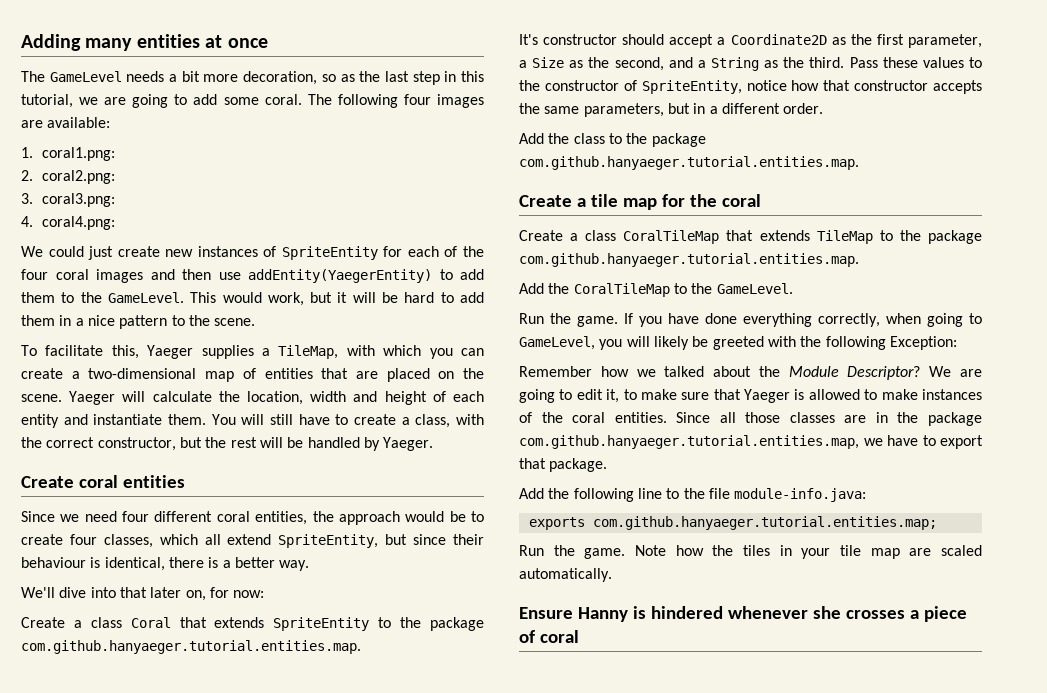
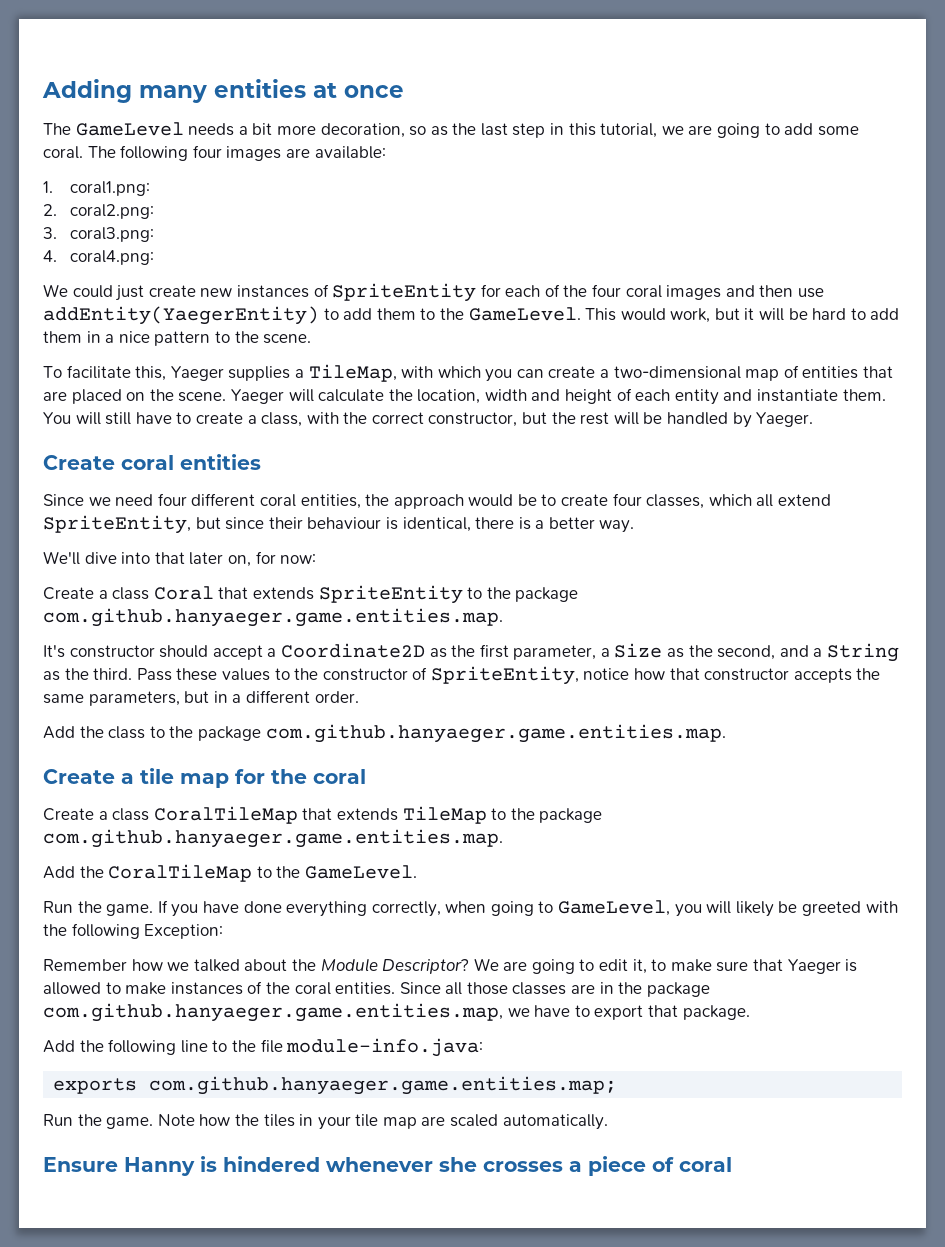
- Create a class Coral that extends SpriteEntity to the package com.github.hanyaeger.tutorial.entities.map.
+ Create a class Coral that extends SpriteEntity to the package com.github.hanyaeger.game.entities.map.
- Add the class to the package com.github.hanyaeger.tutorial.entities.map.
+ Add the class to the package com.github.hanyaeger.game.entities.map.
- Create a class CoralTileMap that extends TileMap to the package com.github.hanyaeger.tutorial.entities.map.
+ Create a class CoralTileMap that extends TileMap to the package com.github.hanyaeger.game.entities.map.
- Since all those classes are in the package com.github.hanyaeger.tutorial.entities.map, we have to export that package.
+ Since all those classes are in the package com.github.hanyaeger.game.entities.map, we have to export that package.
- exports com.github.hanyaeger.tutorial.entities.map;
+ exports com.github.hanyaeger.game.entities.map;

